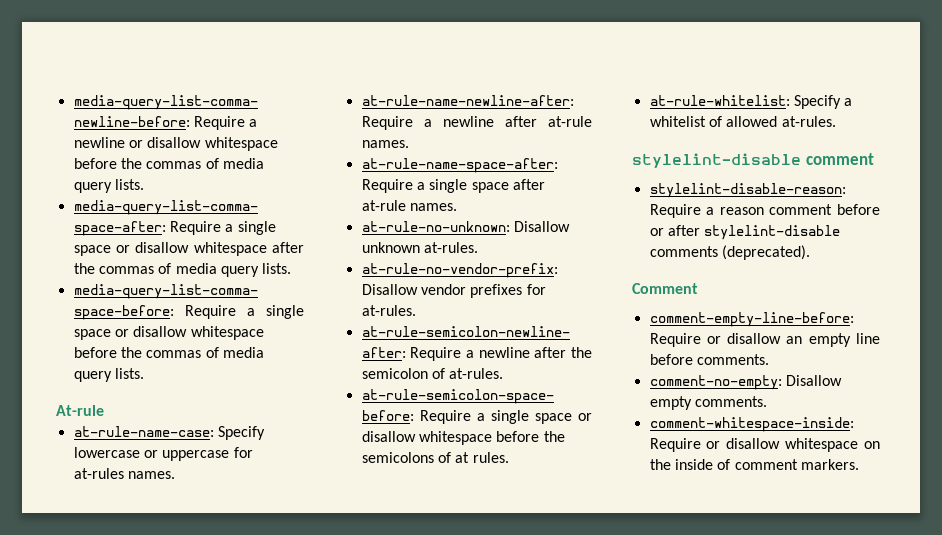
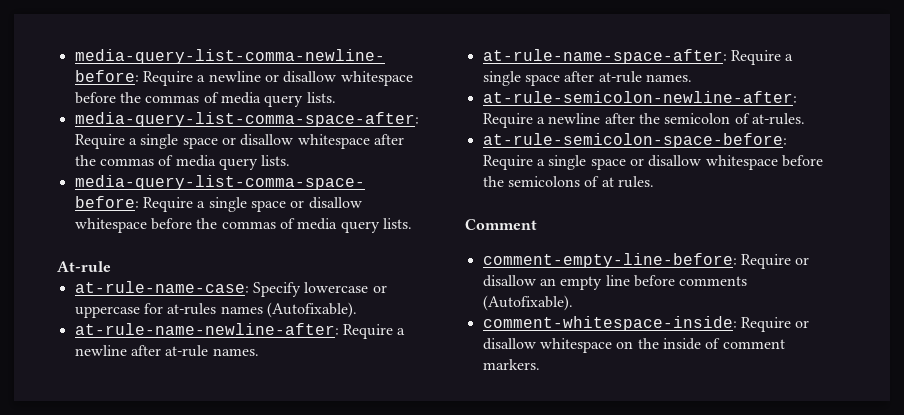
- at-rule-name-case: Specify lowercase or uppercase for at-rules names.
+ at-rule-name-case: Specify lowercase or uppercase for at-rules names (Autofixable).
- at-rule-no-unknown: Disallow unknown at-rules.
- at-rule-no-vendor-prefix: Disallow vendor prefixes for at-rules.
- at-rule-whitelist: Specify a whitelist of allowed at-rules.
- stylelint-disable comment
- stylelint-disable-reason: Require a reason comment before or after stylelint-disable comments (deprecated).
- comment-empty-line-before: Require or disallow an empty line before comments.
- comment-no-empty: Disallow empty comments.
+ comment-empty-line-before: Require or disallow an empty line before comments (Autofixable).

